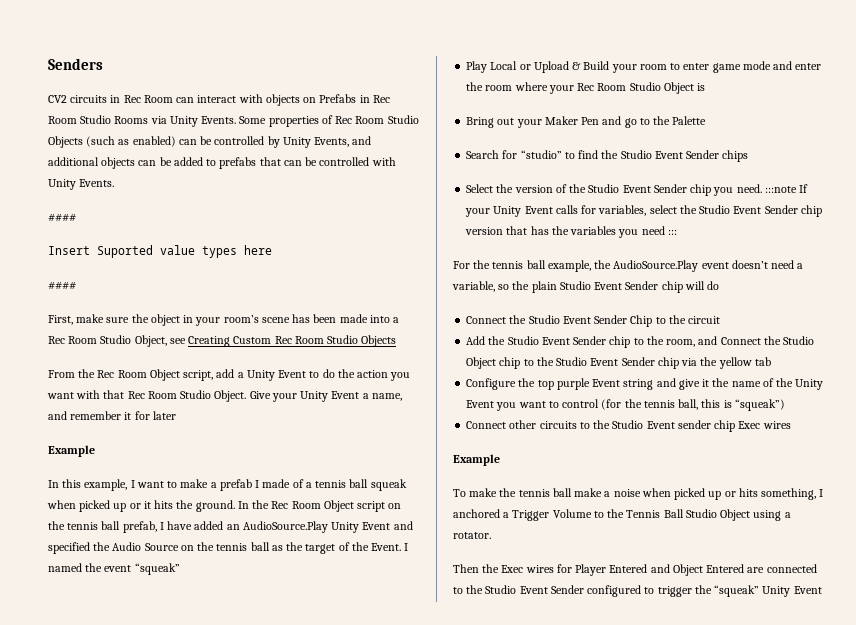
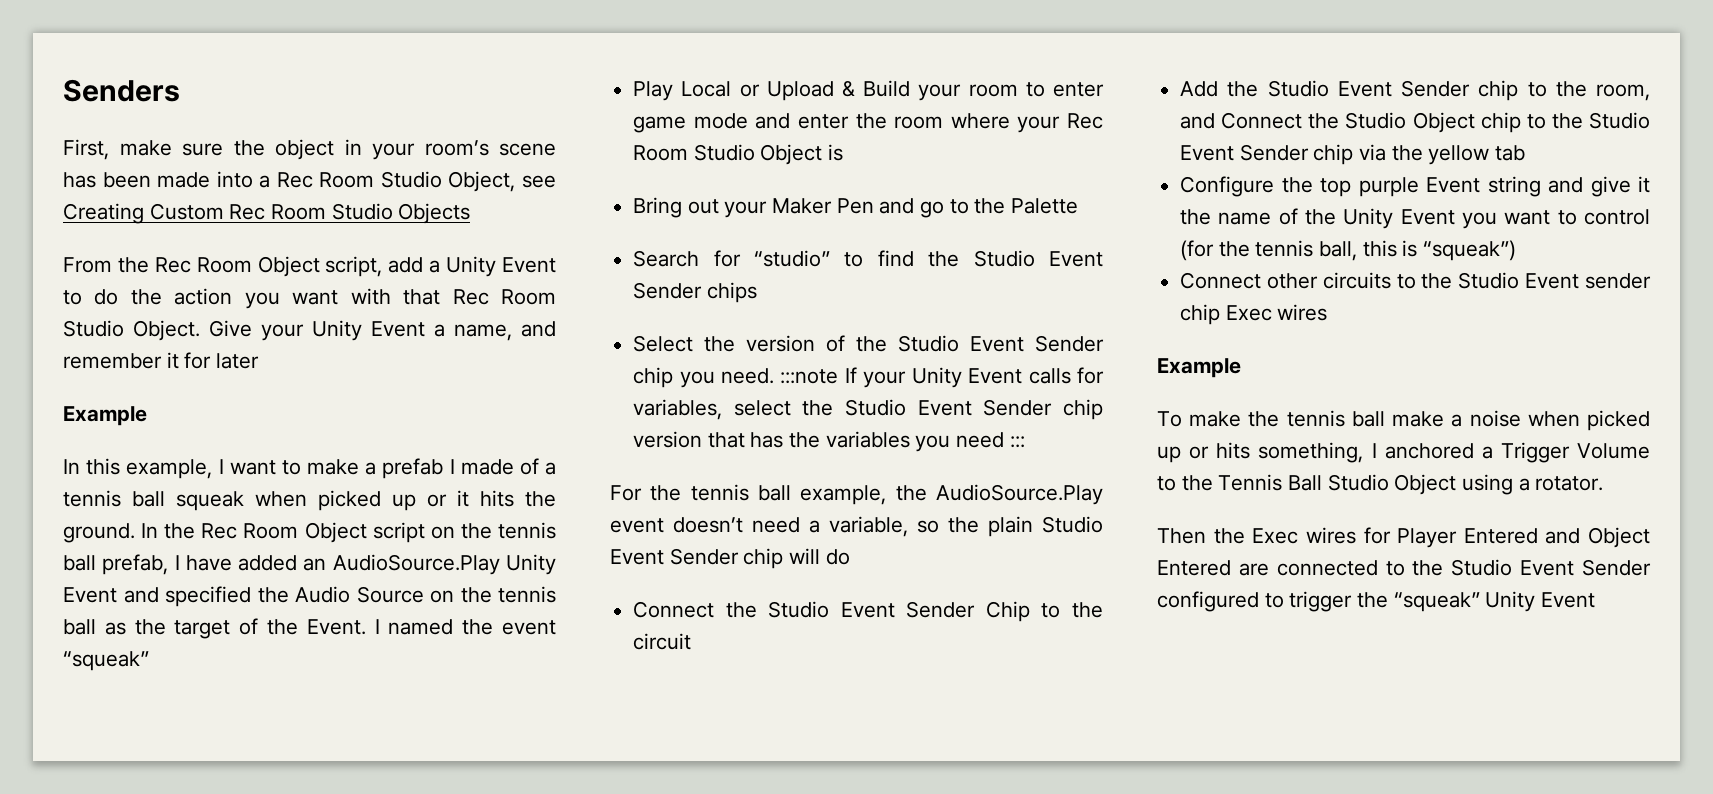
- CV2 circuits in Rec Room can interact with objects on Prefabs in Rec Room Studio Rooms via Unity Events. Some properties of Rec Room Studio Objects (such as enabled) can be controlled by Unity Events, and additional objects can be added to prefabs that can be controlled with Unity Events.
- ####
- Insert Suported value types here
- ####

